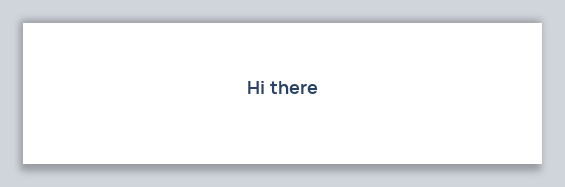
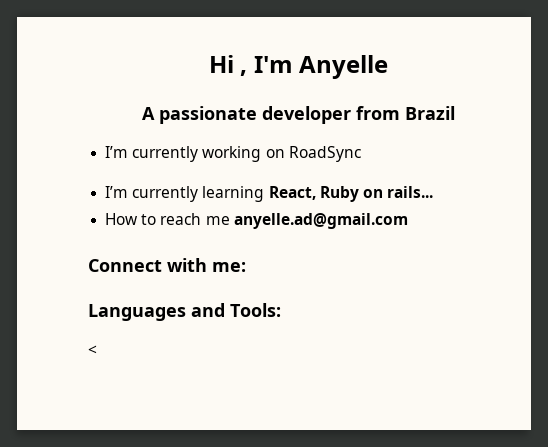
- Hi there
+ Hi , I'm Anyelle
+ A passionate developer from Brazil
+ I’m currently working on RoadSync
+ I’m currently learning React, Ruby on rails...
+ How to reach me anyelle.ad@gmail.com
+ Connect with me:
+ Languages and Tools:
+ <

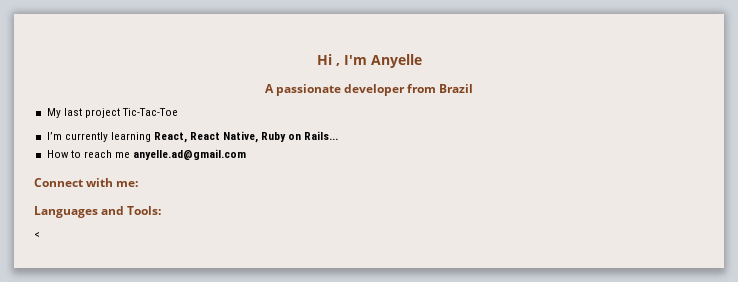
- I’m currently working on RoadSync
+ My last project Tic-Tac-Toe
- I’m currently learning React, Ruby on rails...
+ I’m currently learning React, React Native, Ruby on Rails...

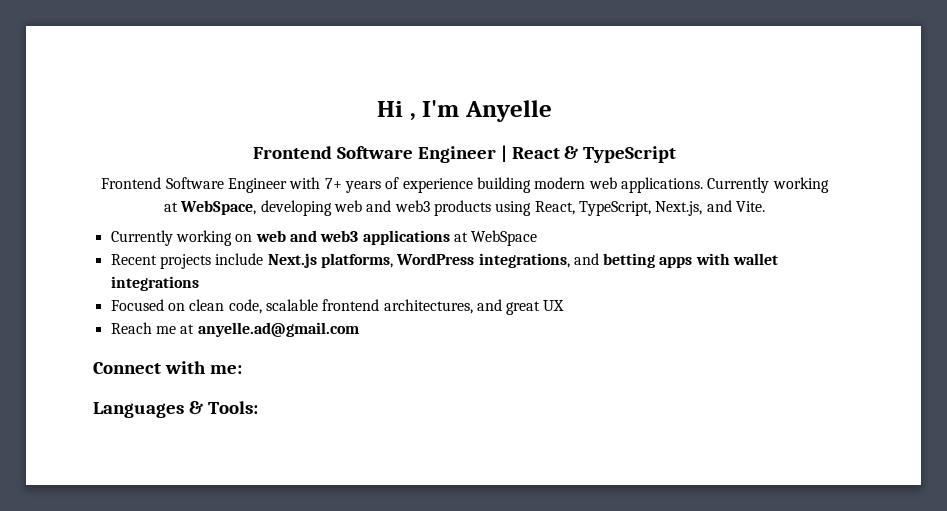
- A passionate developer from Brazil
- My last project Tic-Tac-Toe
- I’m currently learning React, React Native, Ruby on Rails...
- How to reach me anyelle.ad@gmail.com
+ Frontend Software Engineer | React & TypeScript
+ Frontend Software Engineer with 7+ years of experience building modern web applications. Currently working at WebSpace, developing web and web3 products using React, TypeScript, Next.js, and Vite.
+ Currently working on web and web3 applications at WebSpace
+ Recent projects include Next.js platforms, WordPress integrations, and betting apps with wallet integrations
+ Focused on clean code, scalable frontend architectures, and great UX
+ Reach me at anyelle.ad@gmail.com
- Languages and Tools:
+ Languages & Tools:
- <

